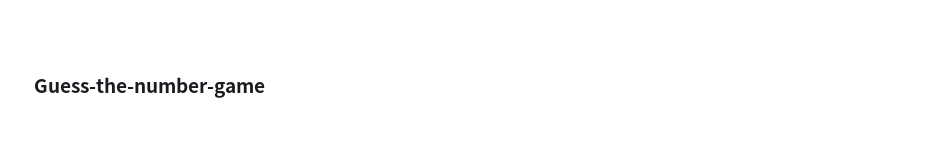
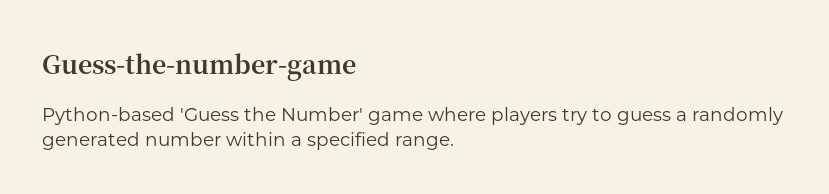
+ Python-based 'Guess the Number' game where players try to guess a randomly generated number within a specified range.

